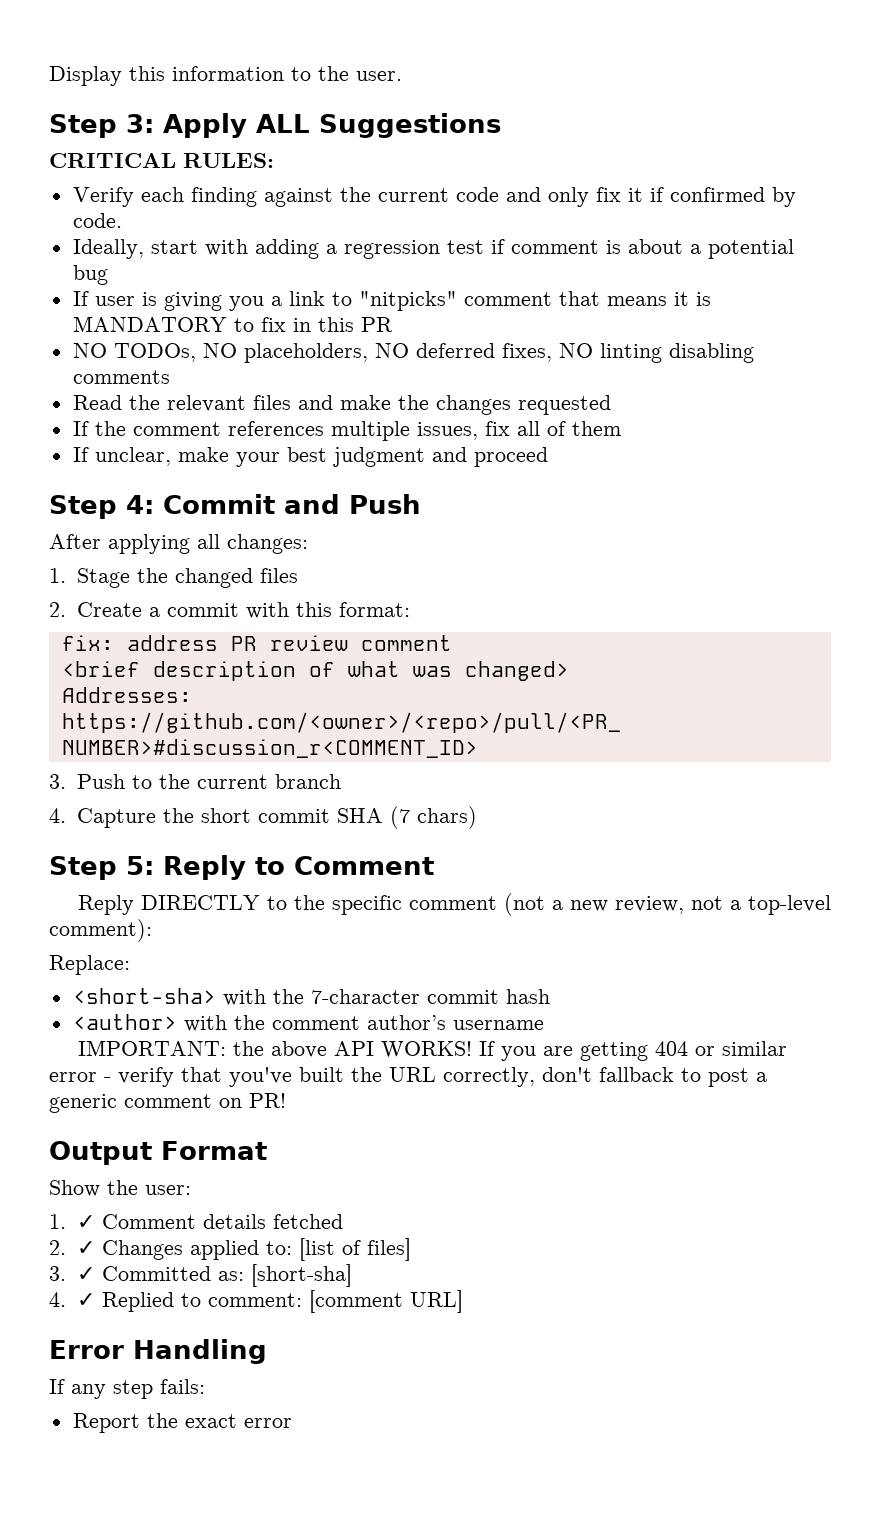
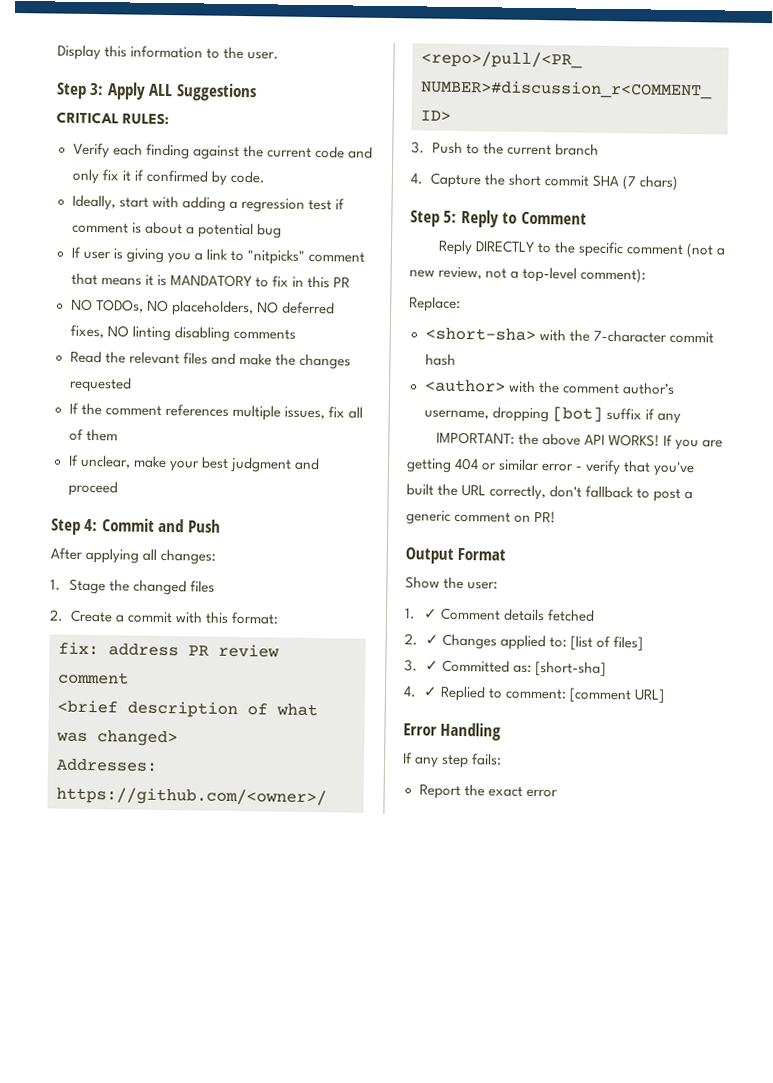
- <author> with the comment author’s username
+ <author> with the comment author’s username, dropping [bot] suffix if any

